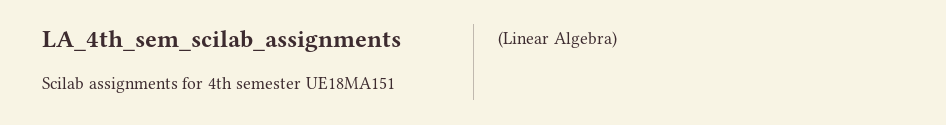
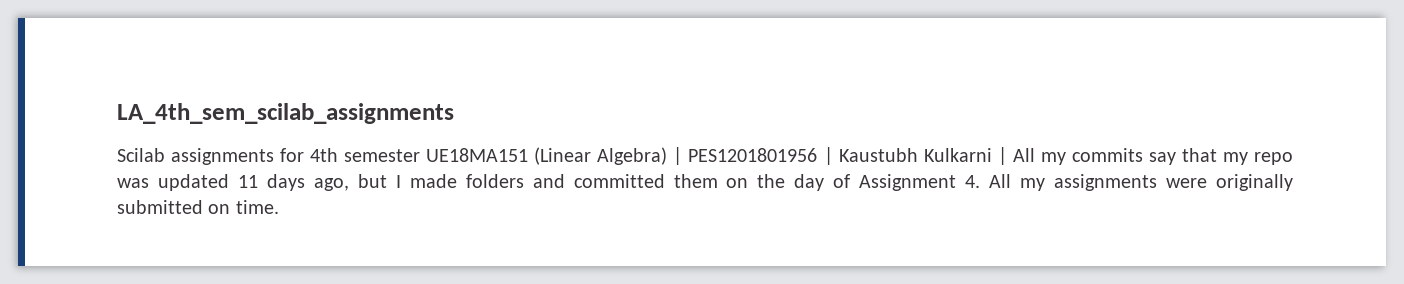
- Scilab assignments for 4th semester UE18MA151 (Linear Algebra)
+ Scilab assignments for 4th semester UE18MA151 (Linear Algebra) | PES1201801956 | Kaustubh Kulkarni | All my commits say that my repo was updated 11 days ago, but I made folders and committed them on the day of Assignment 4. All my assignments were originally submitted on time.

